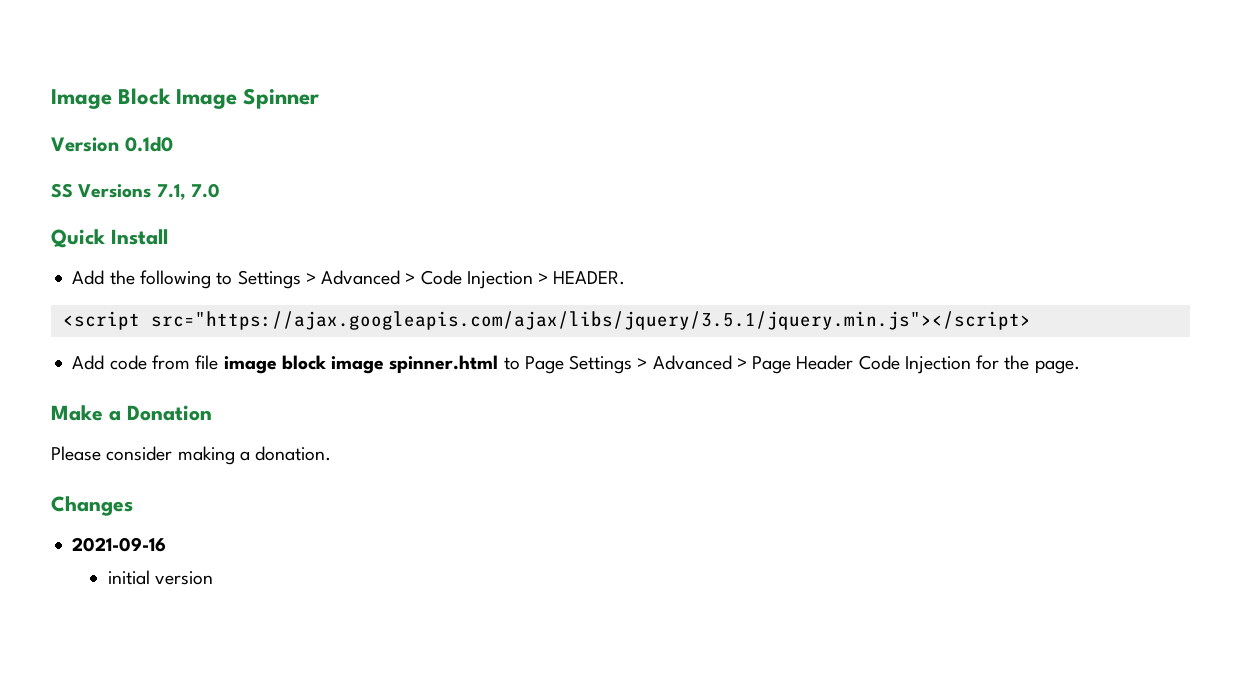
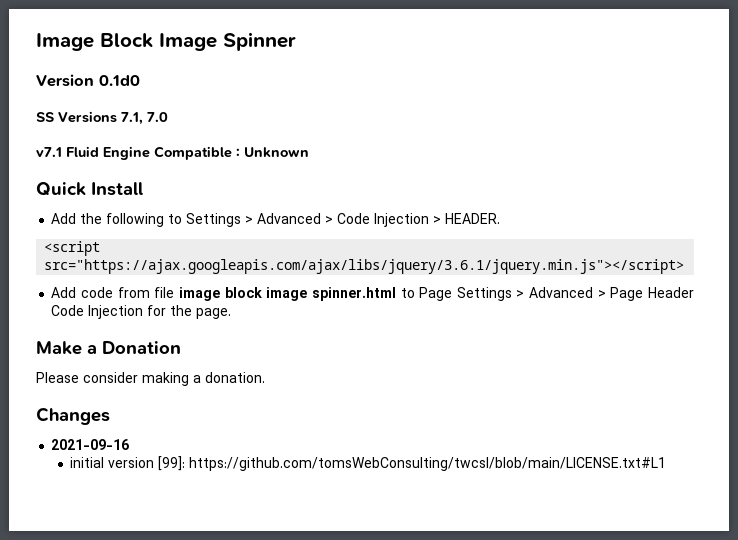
+ v7.1 Fluid Engine Compatible : Unknown
- <script src="https://ajax.googleapis.com/ajax/libs/jquery/3.5.1/jquery.min.js"></script>
+ <script src="https://ajax.googleapis.com/ajax/libs/jquery/3.6.1/jquery.min.js"></script>
- initial version
+ initial version [99]: https://github.com/tomsWebConsulting/twcsl/blob/main/LICENSE.txt#L1

